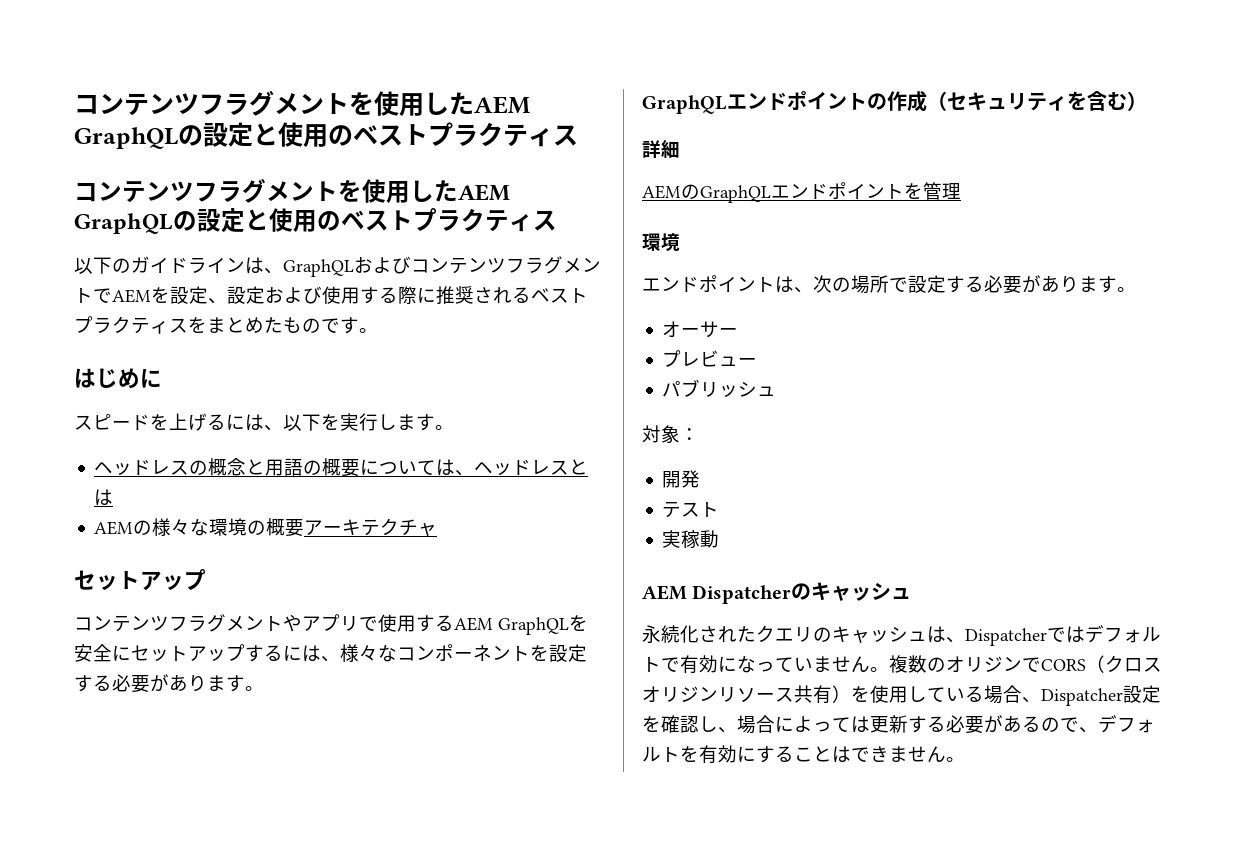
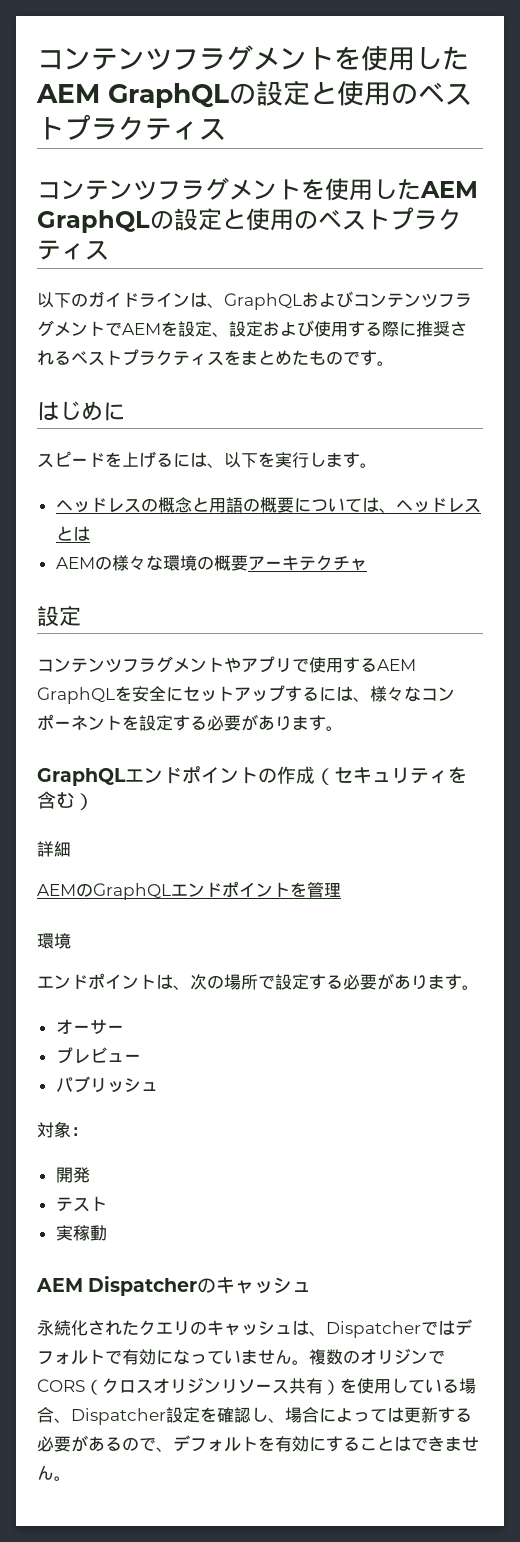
  AEMの様々な環境の概要アーキテクチャ
- セットアップ
+ 設定

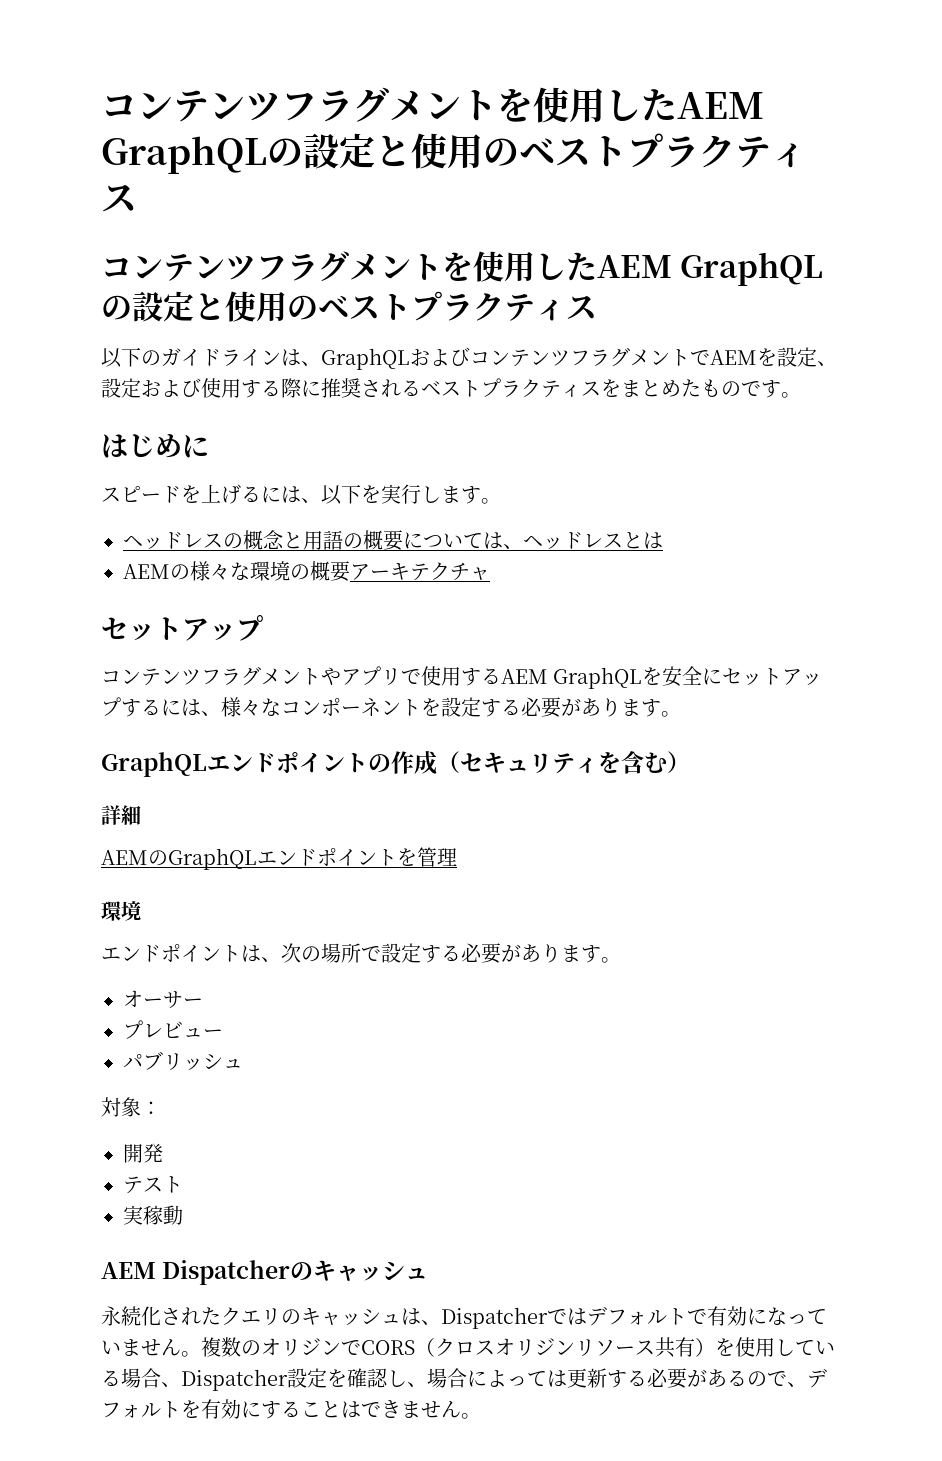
  AEMの様々な環境の概要アーキテクチャ
- 設定
+ セットアップ

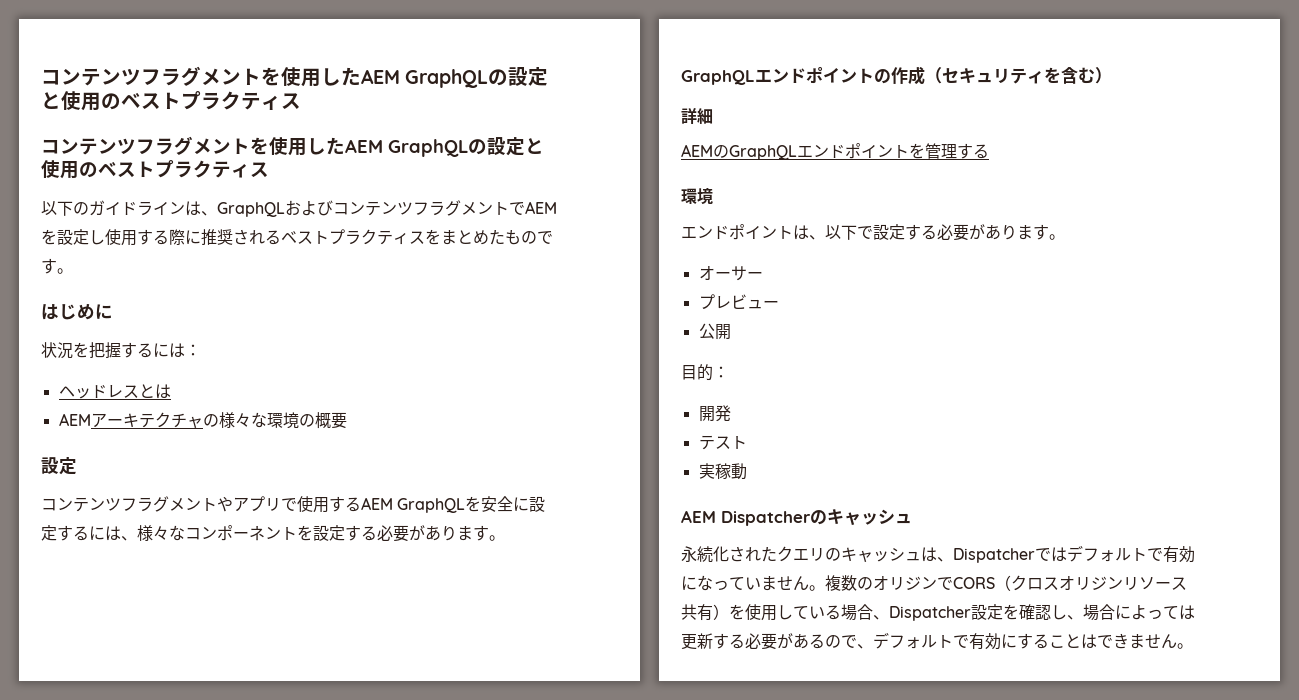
- 以下のガイドラインは、GraphQLおよびコンテンツフラグメントでAEMを設定、設定および使用する際に推奨されるベストプラクティスをまとめたものです。
+ 以下のガイドラインは、GraphQLおよびコンテンツフラグメントでAEMを設定し使用する際に推奨されるベストプラクティスをまとめたものです。
- スピードを上げるには、以下を実行します。
- ヘッドレスの概念と用語の概要については、ヘッドレスとは
+ 状況を把握するには：
+ ヘッドレスとは
- AEMの様々な環境の概要アーキテクチャ
- セットアップ
+ AEMアーキテクチャの様々な環境の概要
+ 設定
- コンテンツフラグメントやアプリで使用するAEM GraphQLを安全にセットアップするには、様々なコンポーネントを設定する必要があります。
+ コンテンツフラグメントやアプリで使用するAEM GraphQLを安全に設定するには、様々なコンポーネントを設定する必要があります。
- AEMのGraphQLエンドポイントを管理
+ AEMのGraphQLエンドポイントを管理する
- エンドポイントは、次の場所で設定する必要があります。
+ エンドポイントは、以下で設定する必要があります。
- パブリッシュ
- 対象：
+ 公開
+ 目的：
- 複数のオリジンでCORS（クロスオリジンリソース共有）を使用している場合、Dispatcher設定を確認し、場合によっては更新する必要があるので、デフォルトを有効にすることはできません。
+ 複数のオリジンでCORS（クロスオリジンリソース共有）を使用している場合、Dispatcher設定を確認し、場合によっては更新する必要があるので、デフォルトで有効にすることはできません。

